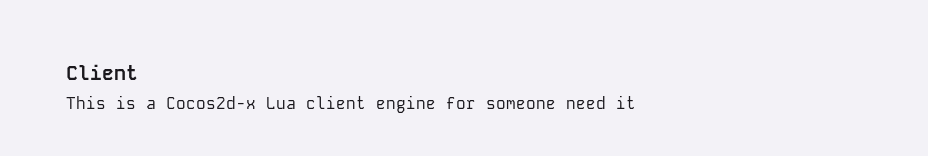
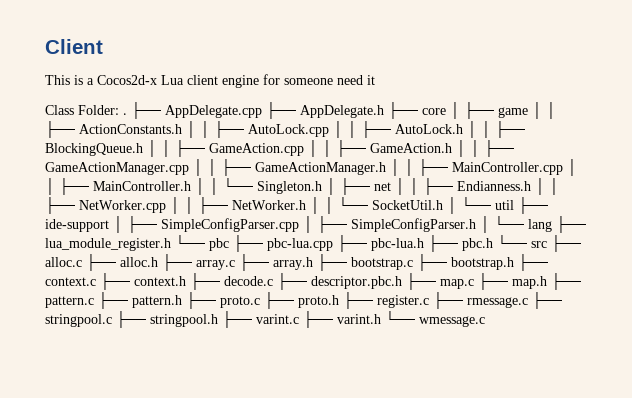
+ Class Folder: . ├── AppDelegate.cpp ├── AppDelegate.h ├── core │ ├── game │ │ ├── ActionConstants.h │ │ ├── AutoLock.cpp │ │ ├── AutoLock.h │ │ ├── BlockingQueue.h │ │ ├── GameAction.cpp │ │ ├── GameAction.h │ │ ├── GameActionManager.cpp │ │ ├── GameActionManager.h │ │ ├── MainController.cpp │ │ ├── MainController.h │ │ └── Singleton.h │ ├── net │ │ ├── Endianness.h │ │ ├── NetWorker.cpp │ │ ├── NetWorker.h │ │ └── SocketUtil.h │ └── util ├── ide-support │ ├── SimpleConfigParser.cpp │ ├── SimpleConfigParser.h │ └── lang ├── lua_module_register.h └── pbc ├── pbc-lua.cpp ├── pbc-lua.h ├── pbc.h └── src ├── alloc.c ├── alloc.h ├── array.c ├── array.h ├── bootstrap.c ├── bootstrap.h ├── context.c ├── context.h ├── decode.c ├── descriptor.pbc.h ├── map.c ├── map.h ├── pattern.c ├── pattern.h ├── proto.c ├── proto.h ├── register.c ├── rmessage.c ├── stringpool.c ├── stringpool.h ├── varint.c ├── varint.h └── wmessage.c

